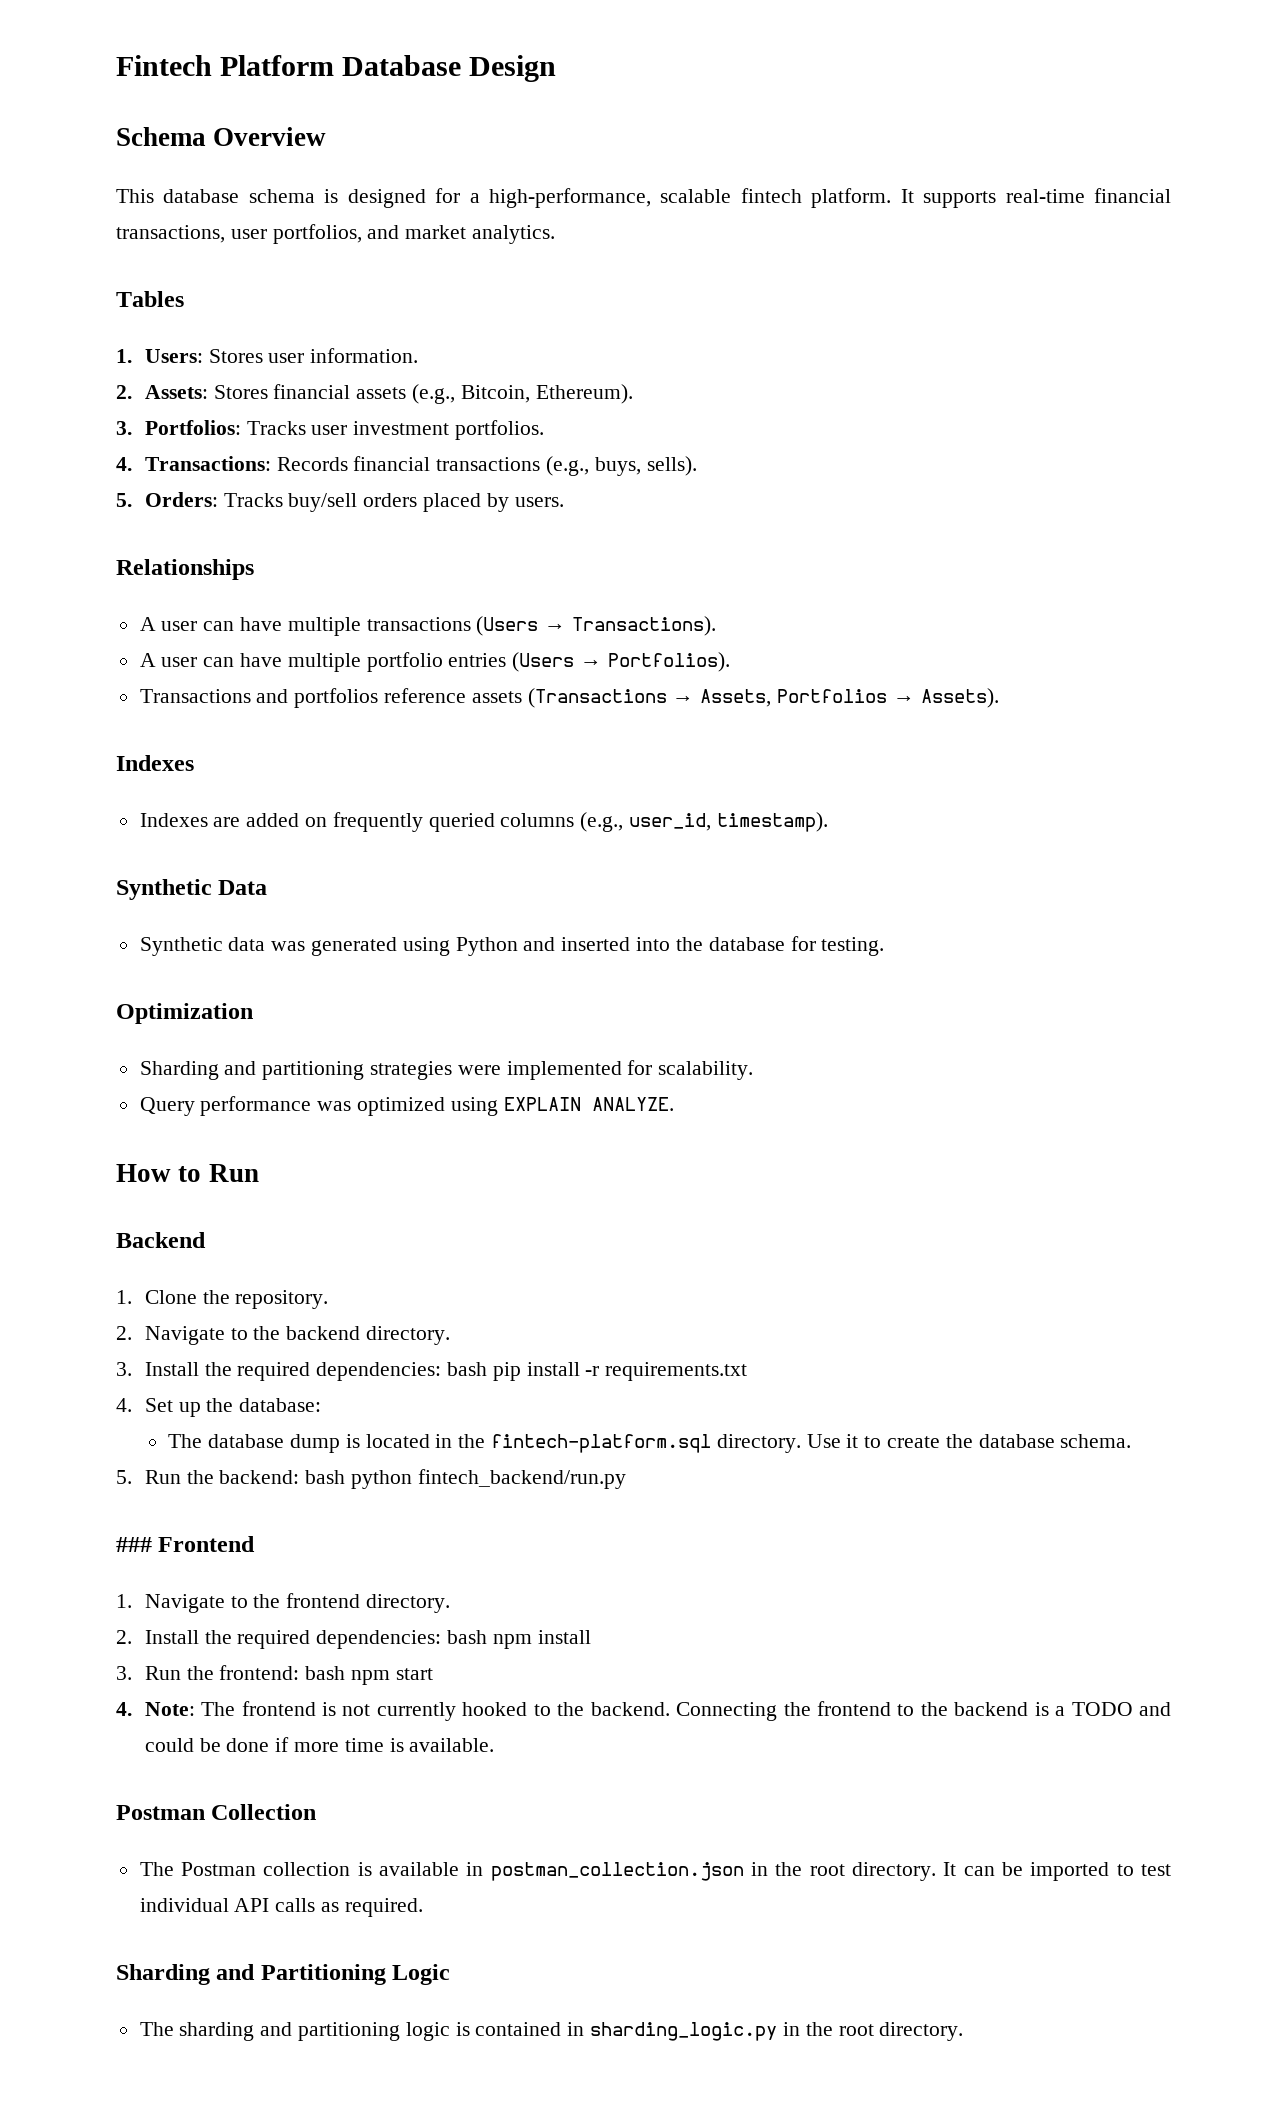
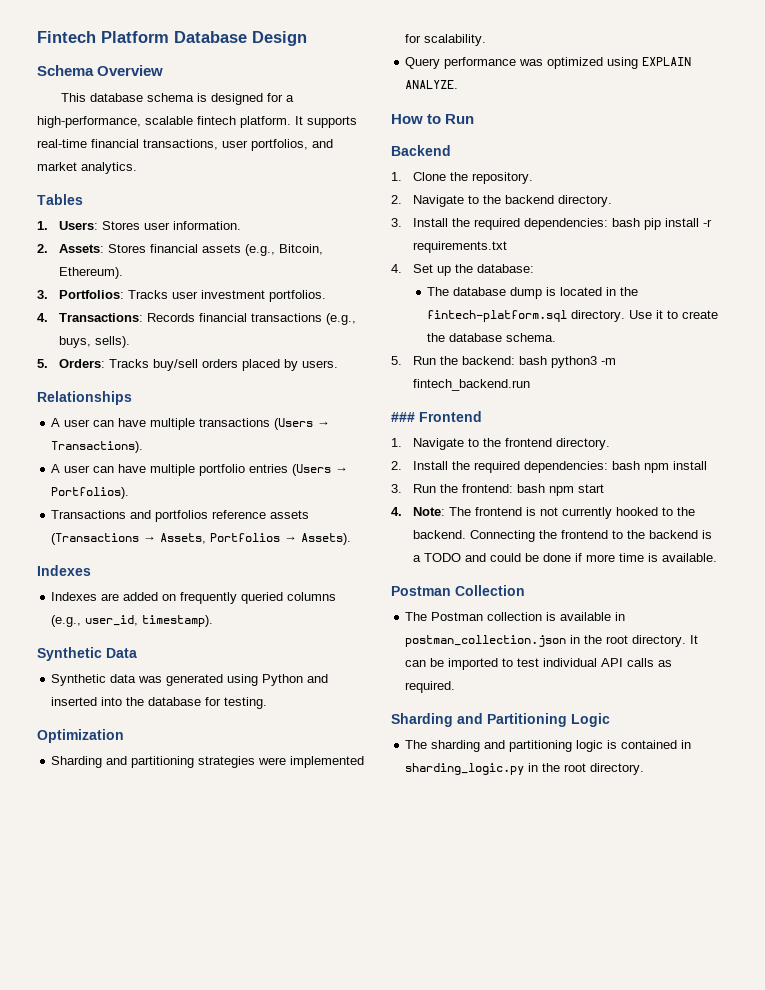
- 5. Run the backend: bash python fintech_backend/run.py
+ 5. Run the backend: bash python3 -m fintech_backend.run

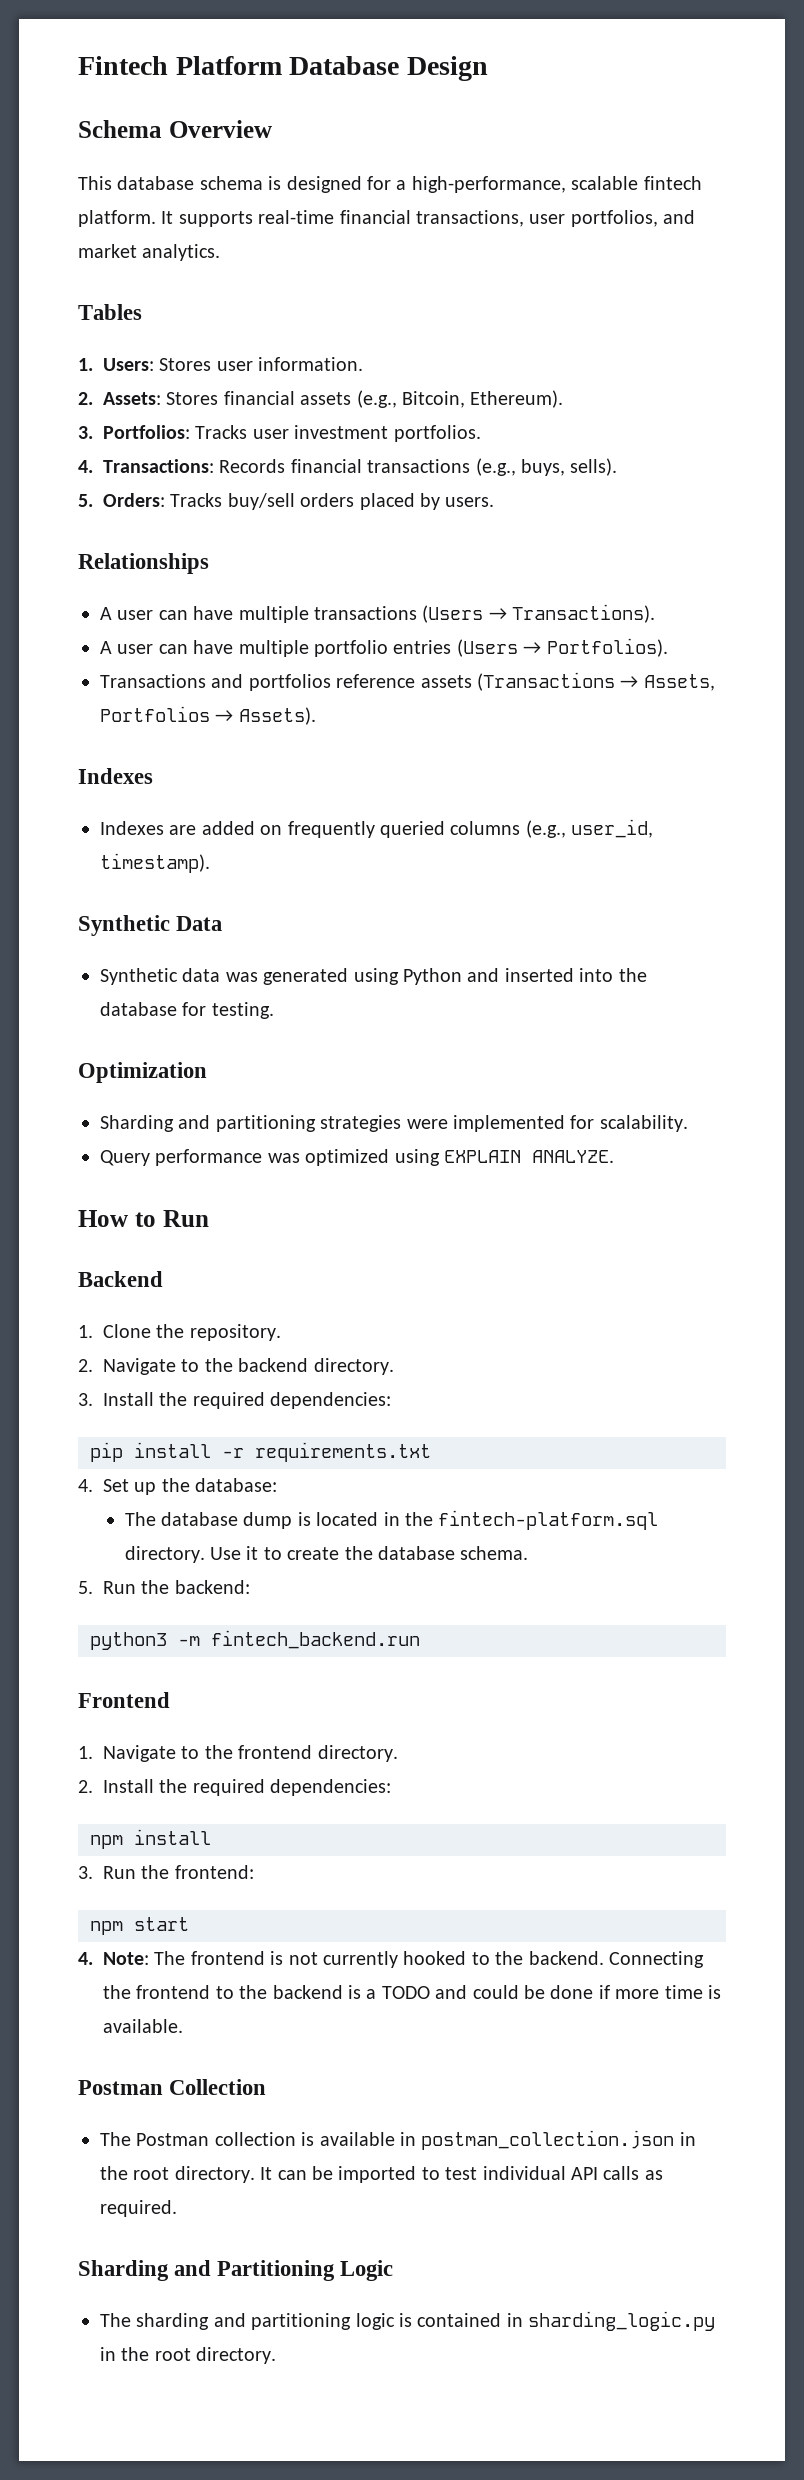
- 3. Install the required dependencies: bash pip install -r requirements.txt
+ 3. Install the required dependencies:
+ pip install -r requirements.txt
- 5. Run the backend: bash python3 -m fintech_backend.run
+ 5. Run the backend:
+ python3 -m fintech_backend.run
- ### Frontend
+ Frontend
- 2. Install the required dependencies: bash npm install
+ 2. Install the required dependencies:
+ npm install
- 3. Run the frontend: bash npm start
+ 3. Run the frontend:
+ npm start

